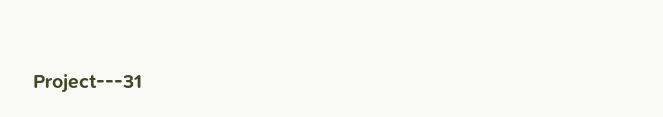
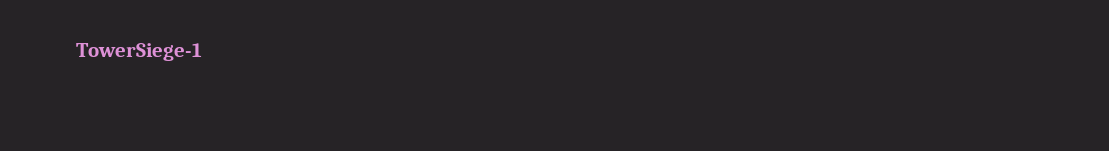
- Project---31
+ TowerSiege-1

